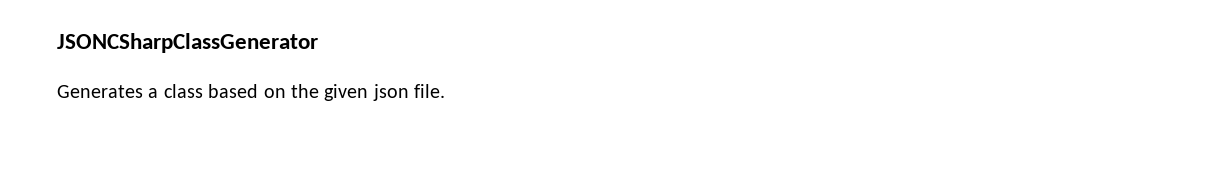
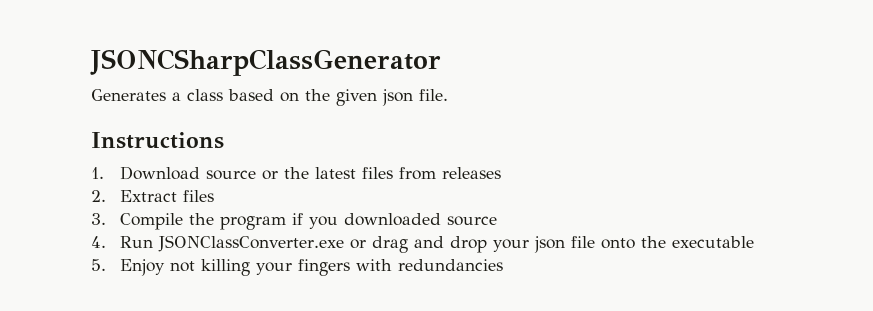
+ Instructions
+ 1. Download source or the latest files from releases
+ 2. Extract files
+ 3. Compile the program if you downloaded source
+ 4. Run JSONClassConverter.exe or drag and drop your json file onto the executable
+ 5. Enjoy not killing your fingers with redundancies

